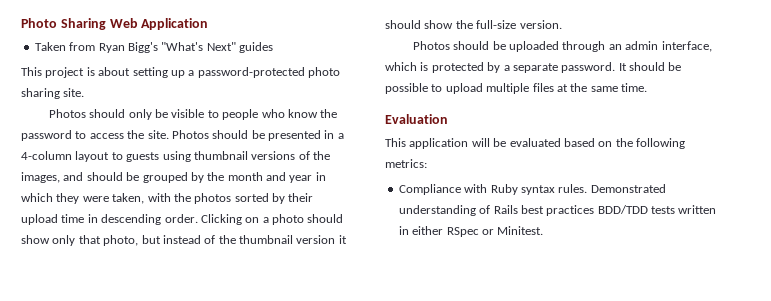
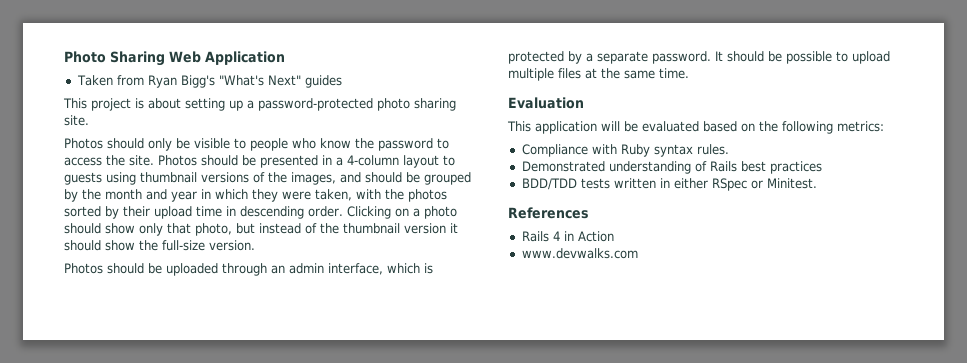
- Compliance with Ruby syntax rules. Demonstrated understanding of Rails best practices BDD/TDD tests written in either RSpec or Minitest.
+ Compliance with Ruby syntax rules.
+ Demonstrated understanding of Rails best practices
+ BDD/TDD tests written in either RSpec or Minitest.
+ References
+ Rails 4 in Action
+ www.devwalks.com

